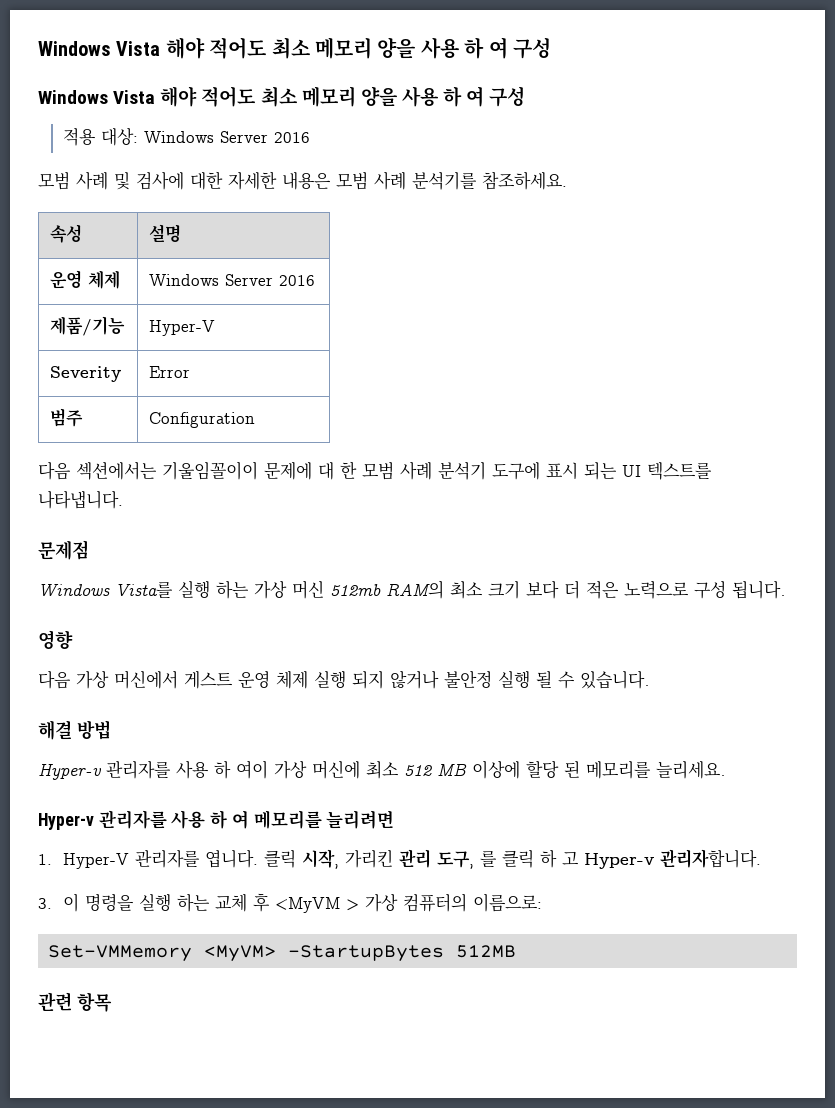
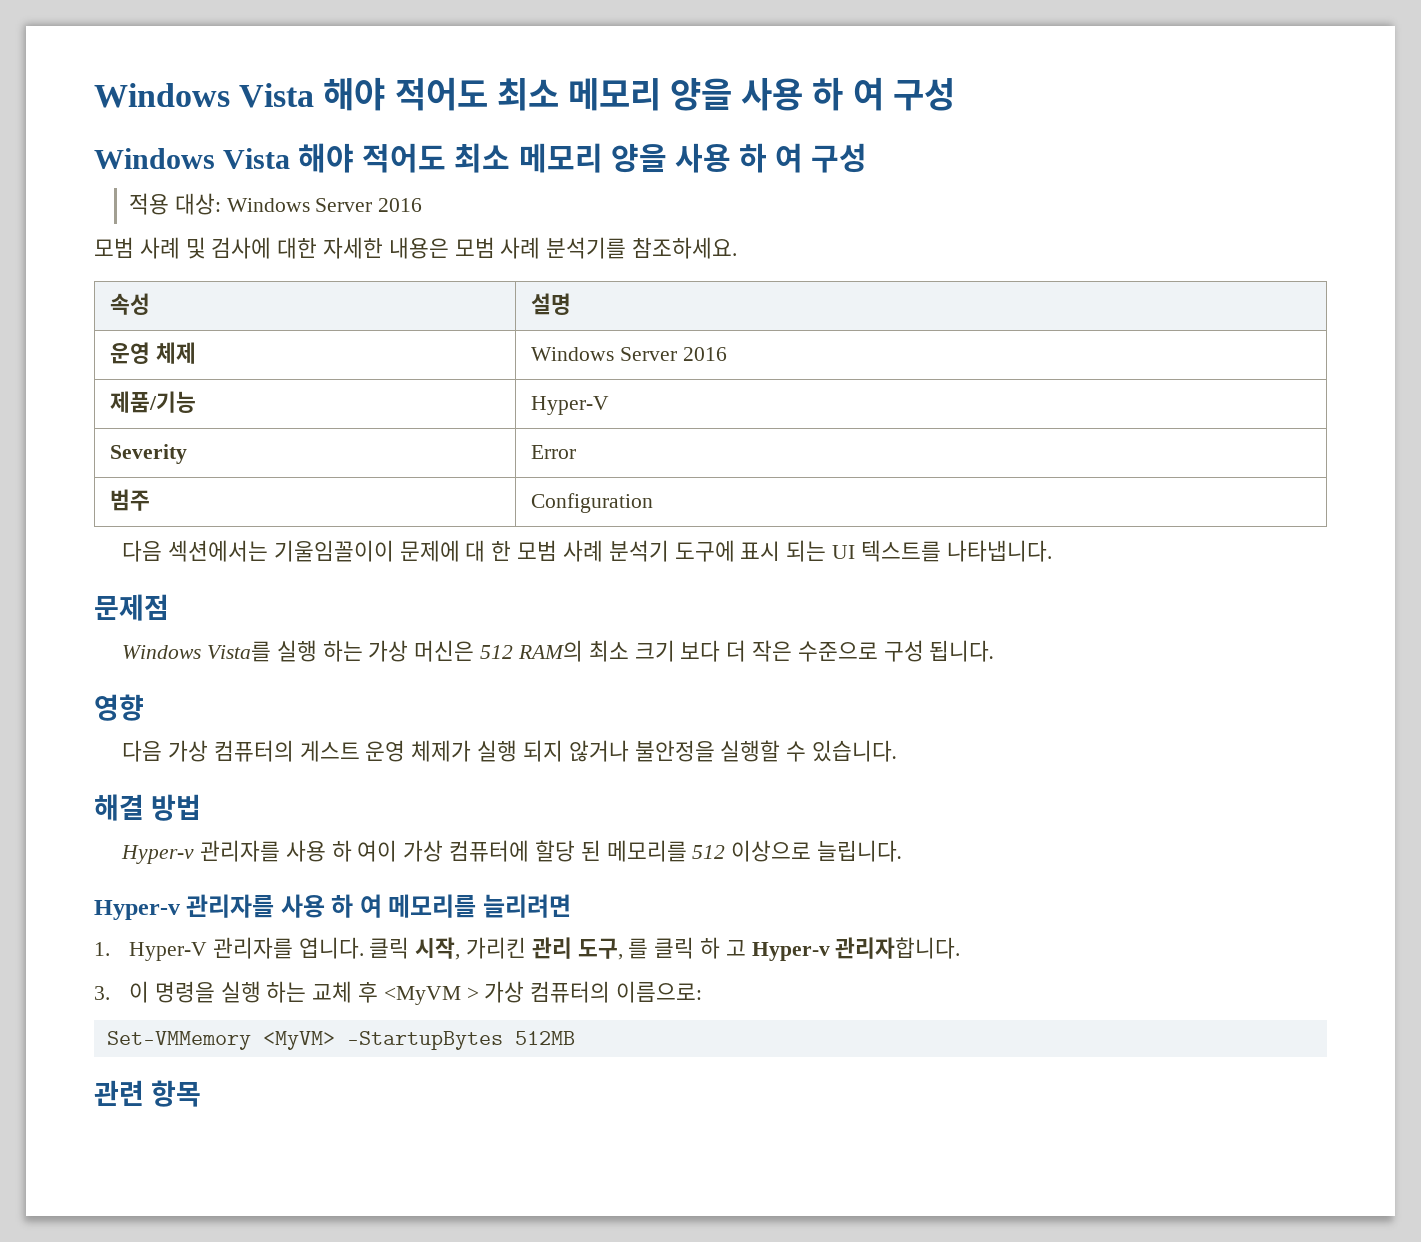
- Windows Vista를 실행 하는 가상 머신 512mb RAM의 최소 크기 보다 더 적은 노력으로 구성 됩니다.
+ Windows Vista를 실행 하는 가상 머신은 512 RAM의 최소 크기 보다 더 작은 수준으로 구성 됩니다.
- 다음 가상 머신에서 게스트 운영 체제 실행 되지 않거나 불안정 실행 될 수 있습니다.
+ 다음 가상 컴퓨터의 게스트 운영 체제가 실행 되지 않거나 불안정을 실행할 수 있습니다.
- Hyper-v 관리자를 사용 하 여이 가상 머신에 최소 512 MB 이상에 할당 된 메모리를 늘리세요.
+ Hyper-v 관리자를 사용 하 여이 가상 컴퓨터에 할당 된 메모리를 512 이상으로 늘립니다.

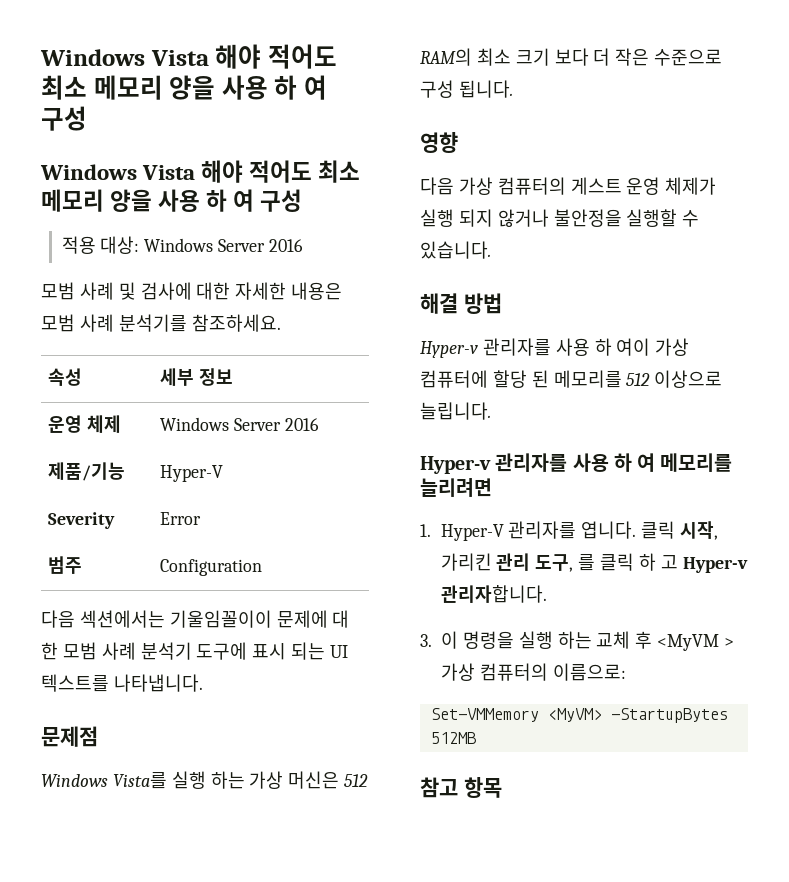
- 속성 | 설명
+ 속성 | 세부 정보
- 관련 항목
+ 참고 항목

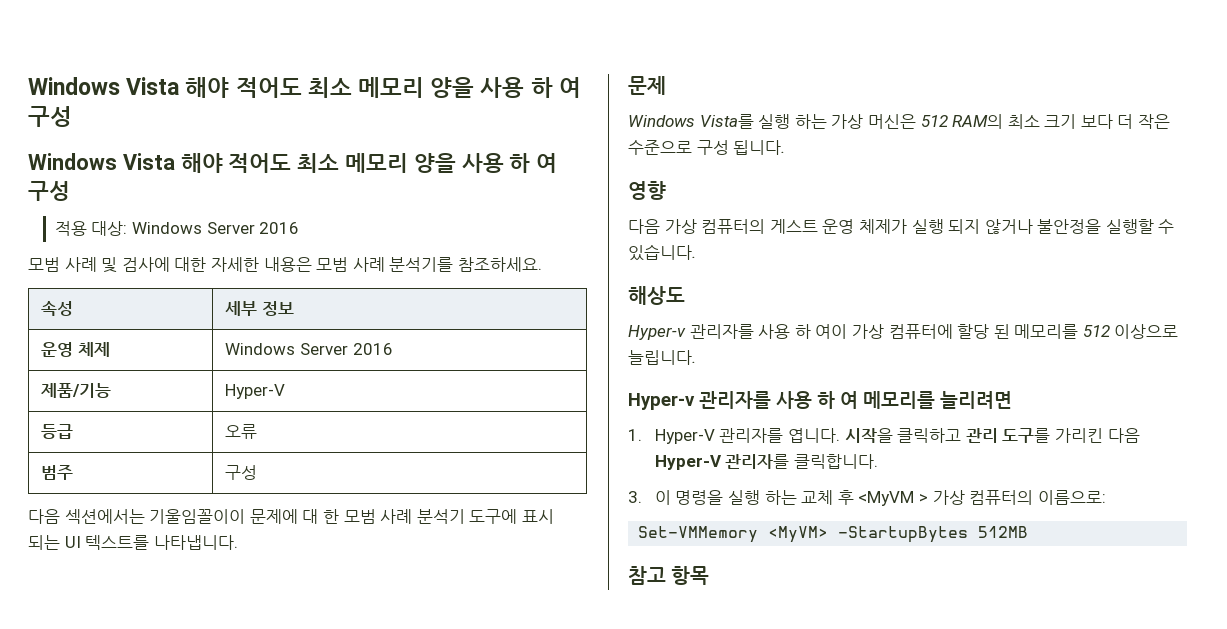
- Severity | Error
+ 등급 | 오류
- 범주 | Configuration
+ 범주 | 구성
- 문제점
+ 문제
- 해결 방법
+ 해상도
- 클릭 시작, 가리킨 관리 도구, 를 클릭 하 고 Hyper-v 관리자합니다.
+ 시작을 클릭하고 관리 도구를 가리킨 다음 Hyper-V 관리자를 클릭합니다.

